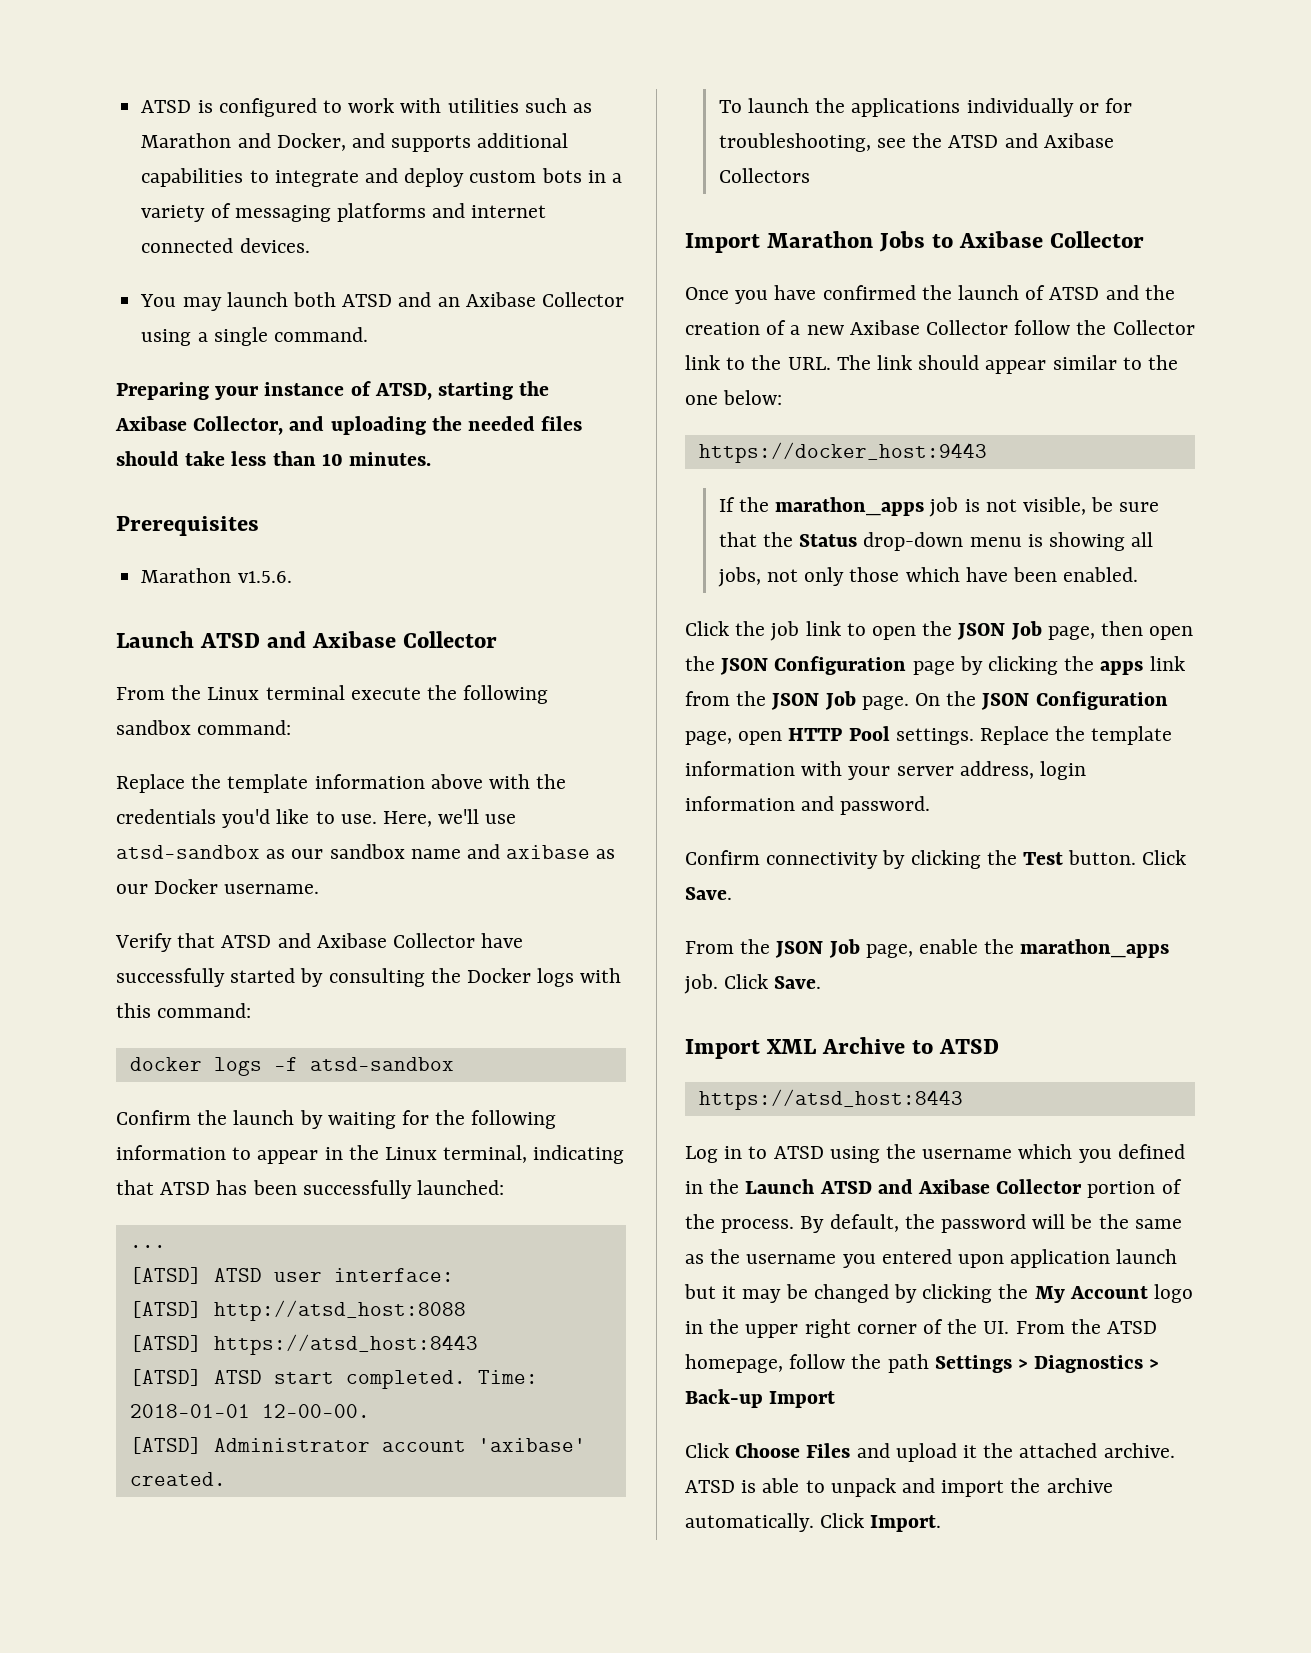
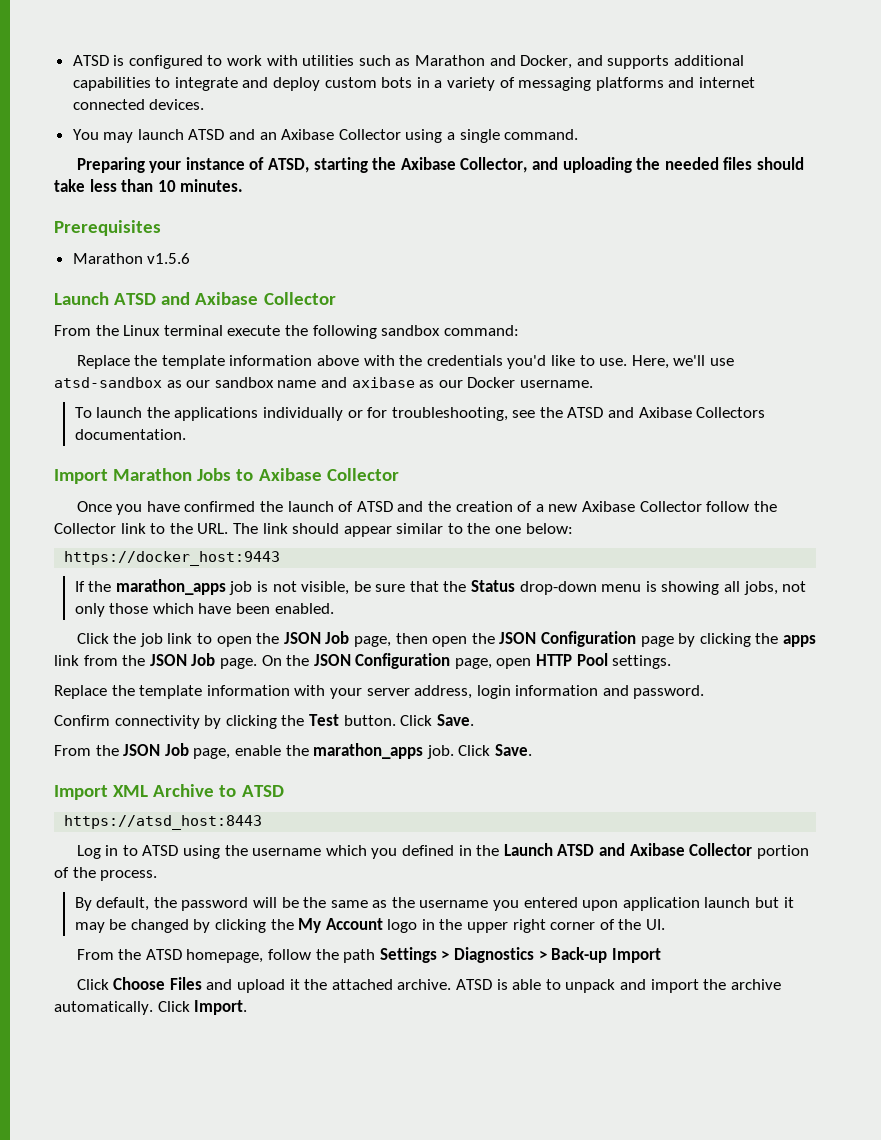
- You may launch both ATSD and an Axibase Collector using a single command.
+ You may launch ATSD and an Axibase Collector using a single command.
- Marathon v1.5.6.
+ Marathon v1.5.6
- Verify that ATSD and Axibase Collector have successfully started by consulting the Docker logs with this command:
- docker logs -f atsd-sandbox
- Confirm the launch by waiting for the following information to appear in the Linux terminal, indicating that ATSD has been successfully launched:
- ...
- [ATSD] ATSD user interface:
- [ATSD] http://atsd_host:8088
- [ATSD] https://atsd_host:8443
- [ATSD] ATSD start completed. Time: 2018-01-01 12-00-00.
- [ATSD] Administrator account 'axibase' created.
- To launch the applications individually or for troubleshooting, see the ATSD and Axibase Collectors
+ To launch the applications individually or for troubleshooting, see the ATSD and Axibase Collectors documentation.
- On the JSON Configuration page, open HTTP Pool settings. Replace the template information with your server address, login information and password.
+ On the JSON Configuration page, open HTTP Pool settings.
+ Replace the template information with your server address, login information and password.
- Log in to ATSD using the username which you defined in the Launch ATSD and Axibase Collector portion of the process. By default, the password will be the same as the username you entered upon application launch but it may be changed by clicking the My Account logo in the upper right corner of the UI. From the ATSD homepage, follow the path Settings > Diagnostics > Back-up Import
+ Log in to ATSD using the username which you defined in the Launch ATSD and Axibase Collector portion of the process.
+ By default, the password will be the same as the username you entered upon application launch but it may be changed by clicking the My Account logo in the upper right corner of the UI.
+ From the ATSD homepage, follow the path Settings > Diagnostics > Back-up Import

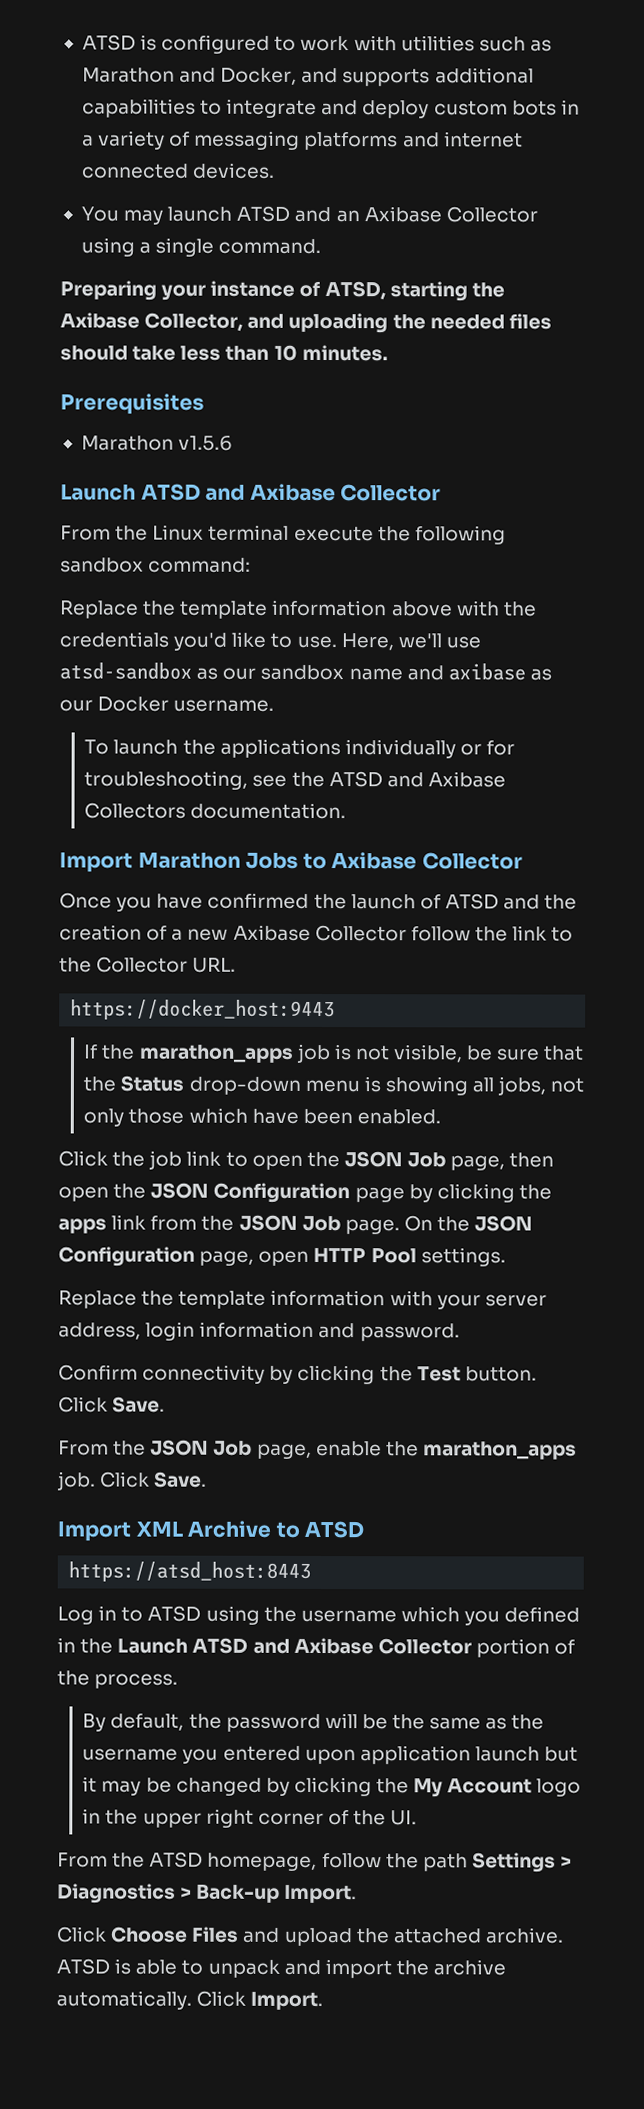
- Once you have confirmed the launch of ATSD and the creation of a new Axibase Collector follow the Collector link to the URL. The link should appear similar to the one below:
+ Once you have confirmed the launch of ATSD and the creation of a new Axibase Collector follow the link to the Collector URL.
- From the ATSD homepage, follow the path Settings > Diagnostics > Back-up Import
+ From the ATSD homepage, follow the path Settings > Diagnostics > Back-up Import.
- Click Choose Files and upload it the attached archive.
+ Click Choose Files and upload the attached archive.

